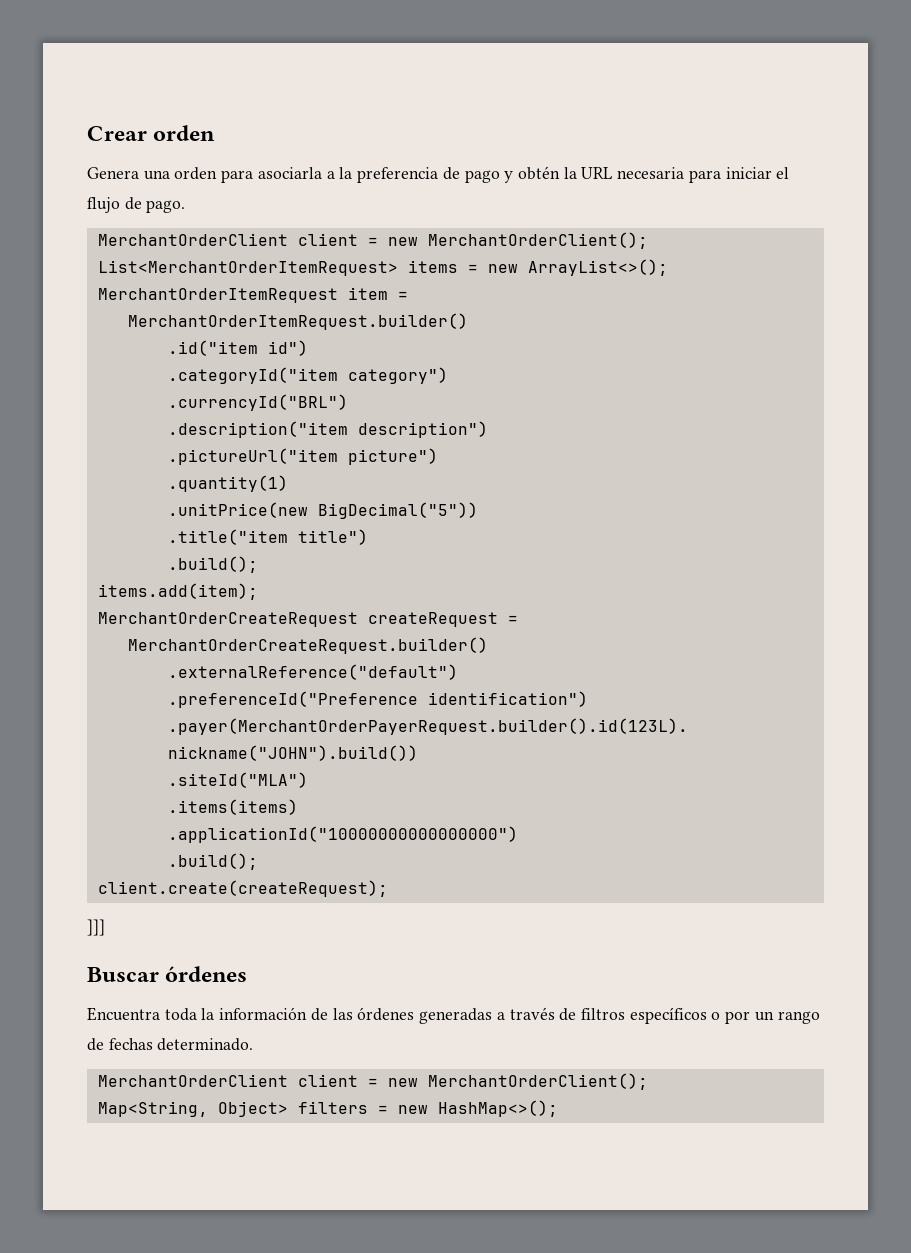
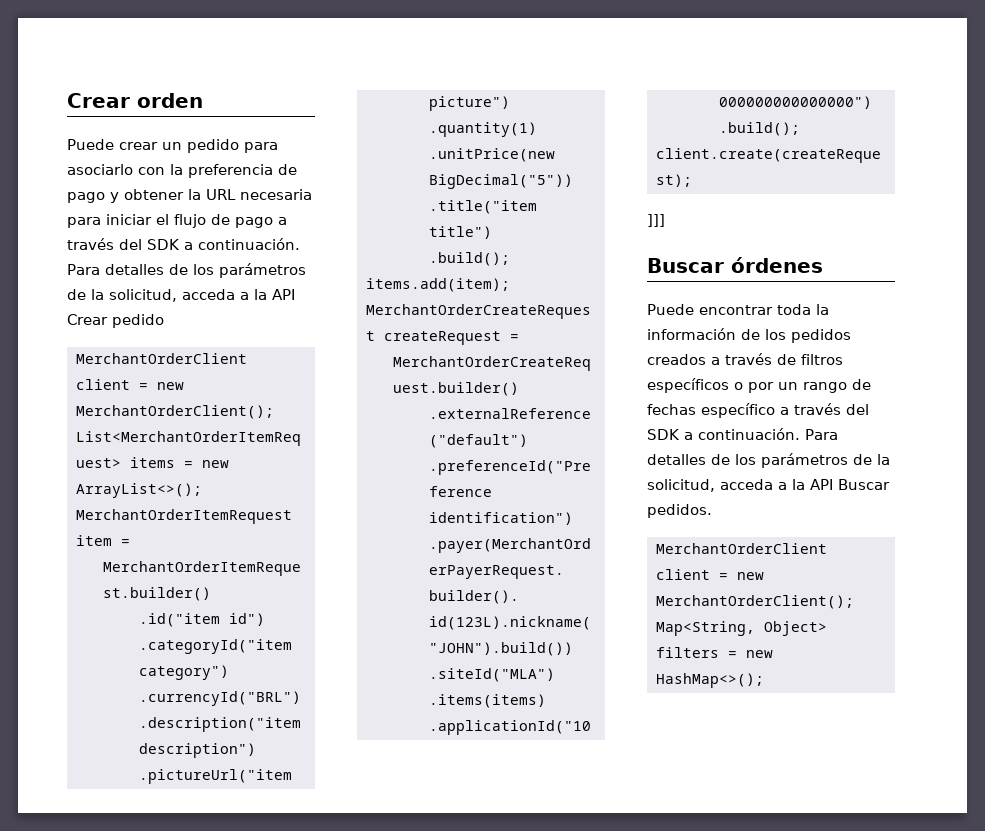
- Genera una orden para asociarla a la preferencia de pago y obtén la URL necesaria para iniciar el flujo de pago.
+ Puede crear un pedido para asociarlo con la preferencia de pago y obtener la URL necesaria para iniciar el flujo de pago a través del SDK a continuación. Para detalles de los parámetros de la solicitud, acceda a la API Crear pedido
- Encuentra toda la información de las órdenes generadas a través de filtros específicos o por un rango de fechas determinado.
+ Puede encontrar toda la información de los pedidos creados a través de filtros específicos o por un rango de fechas específico a través del SDK a continuación. Para detalles de los parámetros de la solicitud, acceda a la API Buscar pedidos.

